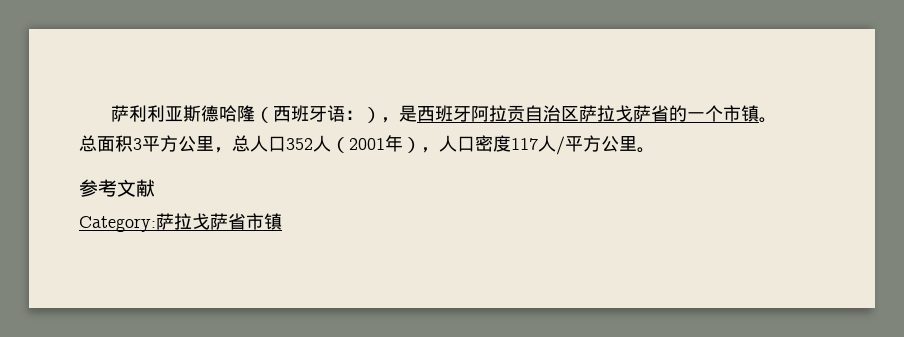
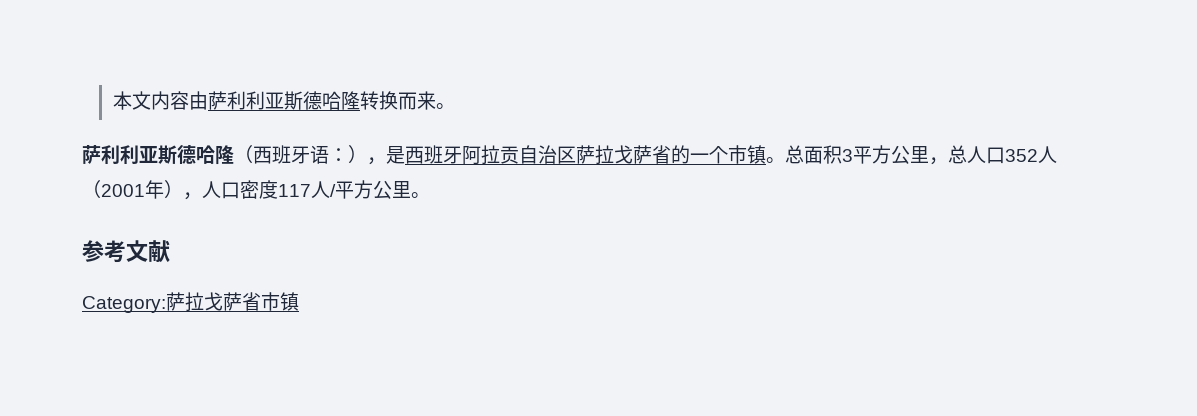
+ 本文内容由萨利利亚斯德哈隆转换而来。

